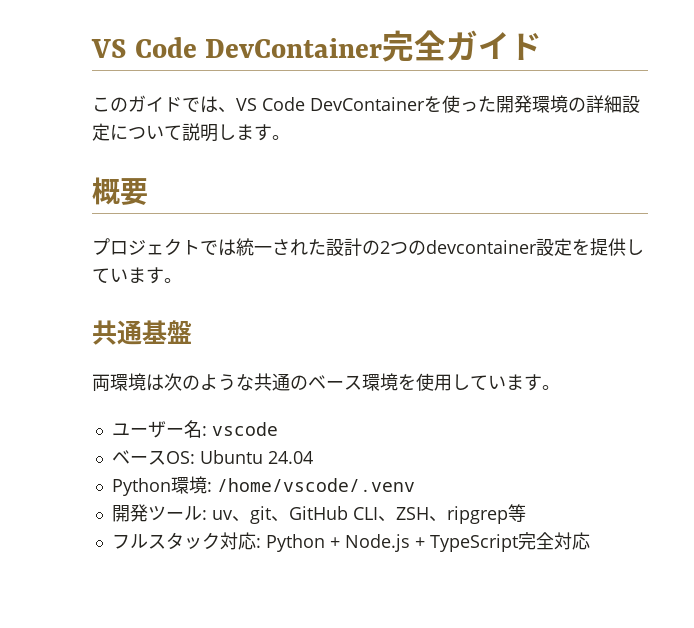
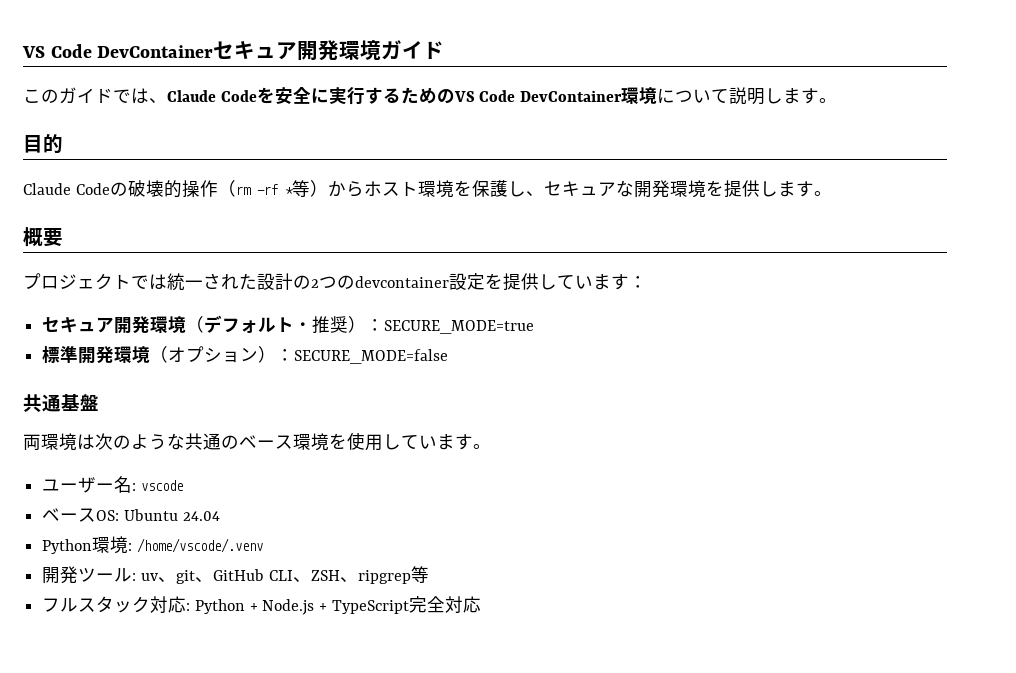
- VS Code DevContainer完全ガイド
+ VS Code DevContainerセキュア開発環境ガイド
- このガイドでは、VS Code DevContainerを使った開発環境の詳細設定について説明します。
+ このガイドでは、Claude Codeを安全に実行するためのVS Code DevContainer環境について説明します。
+ 目的
+ Claude Codeの破壊的操作（rm -rf *等）からホスト環境を保護し、セキュアな開発環境を提供します。
- プロジェクトでは統一された設計の2つのdevcontainer設定を提供しています。
+ プロジェクトでは統一された設計の2つのdevcontainer設定を提供しています：
+ セキュア開発環境（デフォルト・推奨）：SECURE_MODE=true
+ 標準開発環境（オプション）：SECURE_MODE=false

